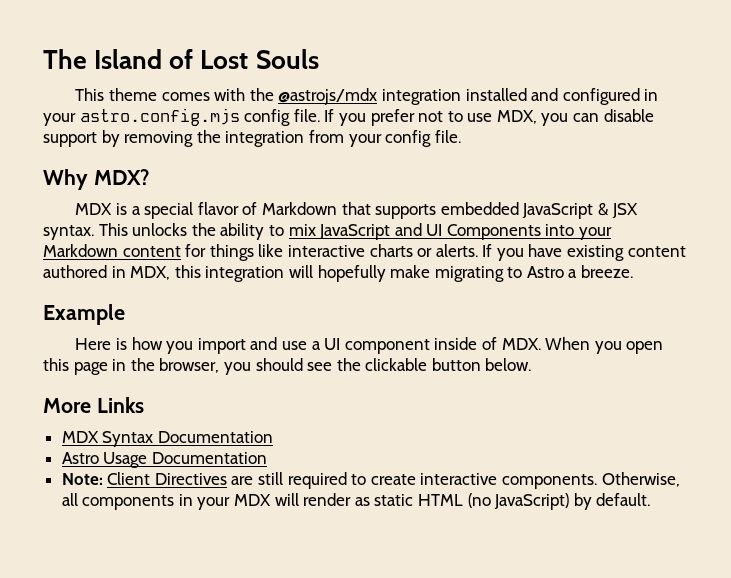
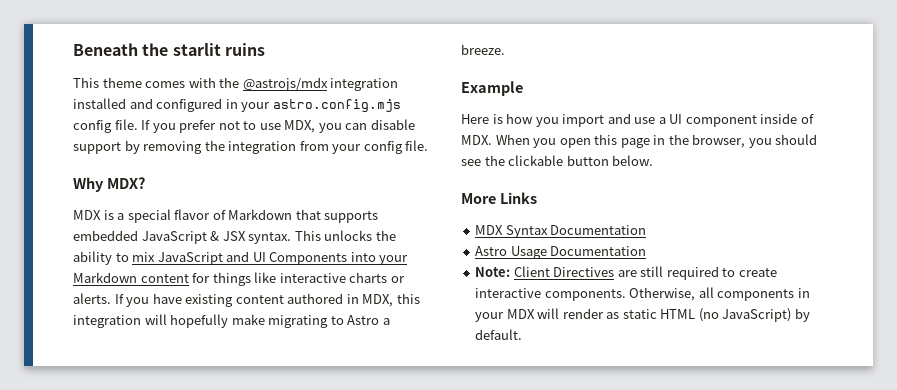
- The Island of Lost Souls
+ Beneath the starlit ruins

